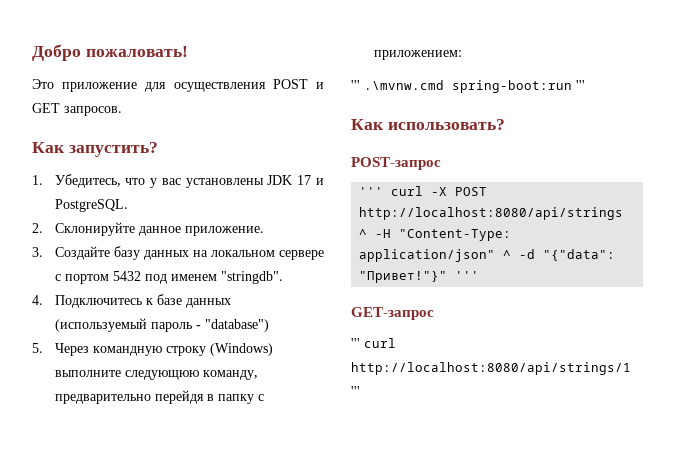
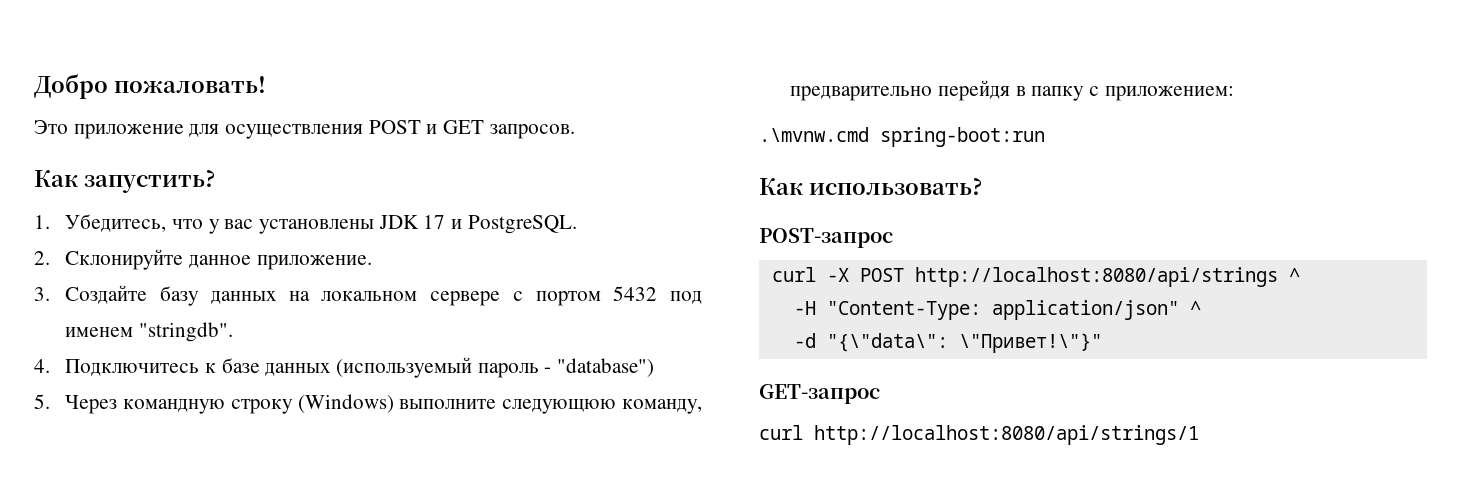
- ''' .\mvnw.cmd spring-boot:run '''
+ .\mvnw.cmd spring-boot:run
- ''' curl -X POST http://localhost:8080/api/strings ^ -H "Content-Type: application/json" ^ -d "{"data": "Привет!"}" '''
+ curl -X POST http://localhost:8080/api/strings ^
+ -H "Content-Type: application/json" ^
+ -d "{\"data\": \"Привет!\"}"
- ''' curl http://localhost:8080/api/strings/1 '''
+ curl http://localhost:8080/api/strings/1

